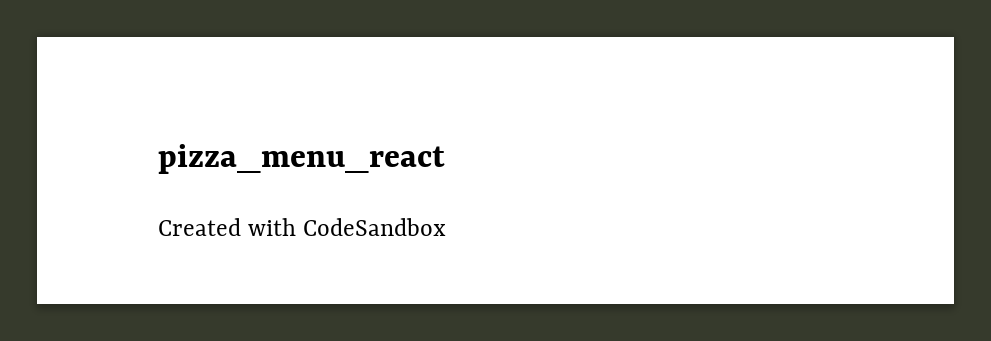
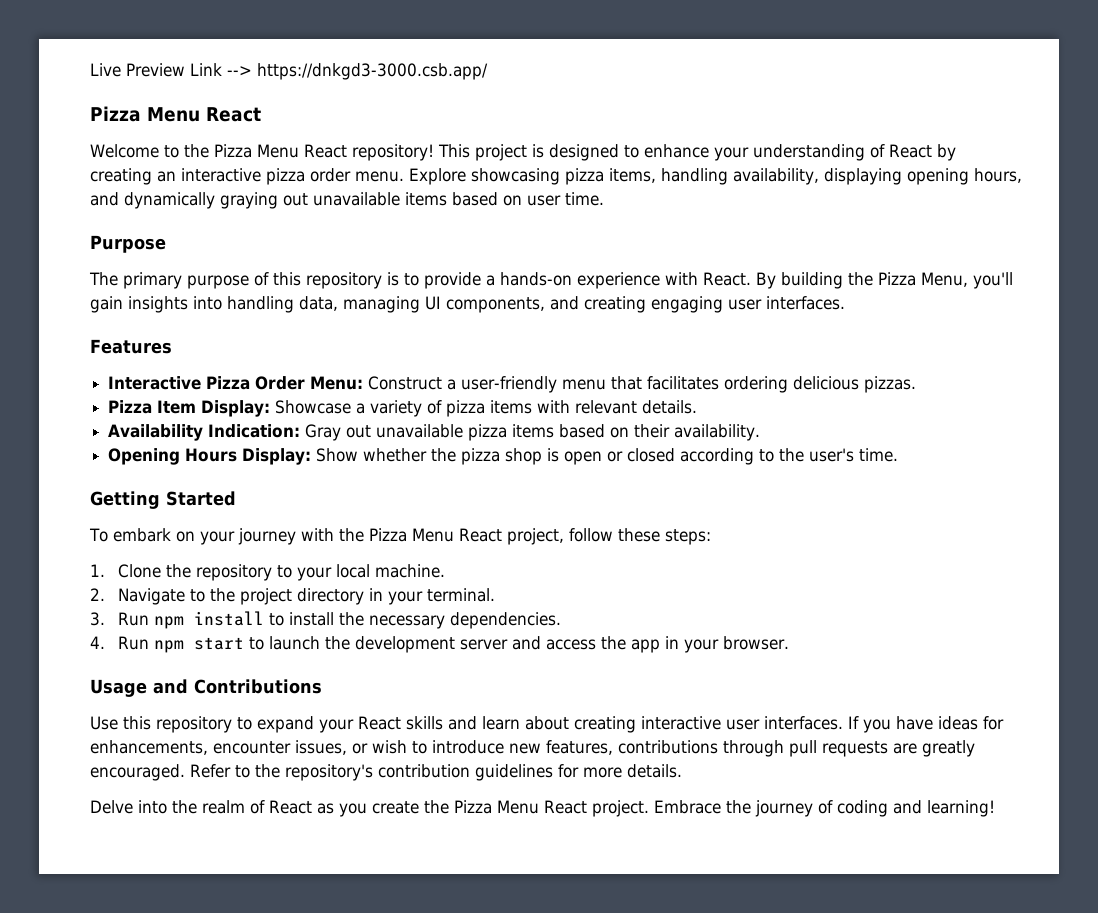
- pizza_menu_react
- Created with CodeSandbox
+ Live Preview Link --> https://dnkgd3-3000.csb.app/
+ Pizza Menu React
+ Welcome to the Pizza Menu React repository! This project is designed to enhance your understanding of React by creating an interactive pizza order menu. Explore showcasing pizza items, handling availability, displaying opening hours, and dynamically graying out unavailable items based on user time.
+ Purpose
+ The primary purpose of this repository is to provide a hands-on experience with React. By building the Pizza Menu, you'll gain insights into handling data, managing UI components, and creating engaging user interfaces.
+ Features
+ Interactive Pizza Order Menu: Construct a user-friendly menu that facilitates ordering delicious pizzas.
+ Pizza Item Display: Showcase a variety of pizza items with relevant details.
+ Availability Indication: Gray out unavailable pizza items based on their availability.
+ Opening Hours Display: Show whether the pizza shop is open or closed according to the user's time.
+ Getting Started
+ To embark on your journey with the Pizza Menu React project, follow these steps:
+ 1. Clone the repository to your local machine.
+ 2. Navigate to the project directory in your terminal.
+ 3. Run npm install to install the necessary dependencies.
+ 4. Run npm start to launch the development server and access the app in your browser.
+ Usage and Contributions
+ Use this repository to expand your React skills and learn about creating interactive user interfaces. If you have ideas for enhancements, encounter issues, or wish to introduce new features, contributions through pull requests are greatly encouraged. Refer to the repository's contribution guidelines for more details.
+ Delve into the realm of React as you create the Pizza Menu React project. Embrace the journey of coding and learning!

